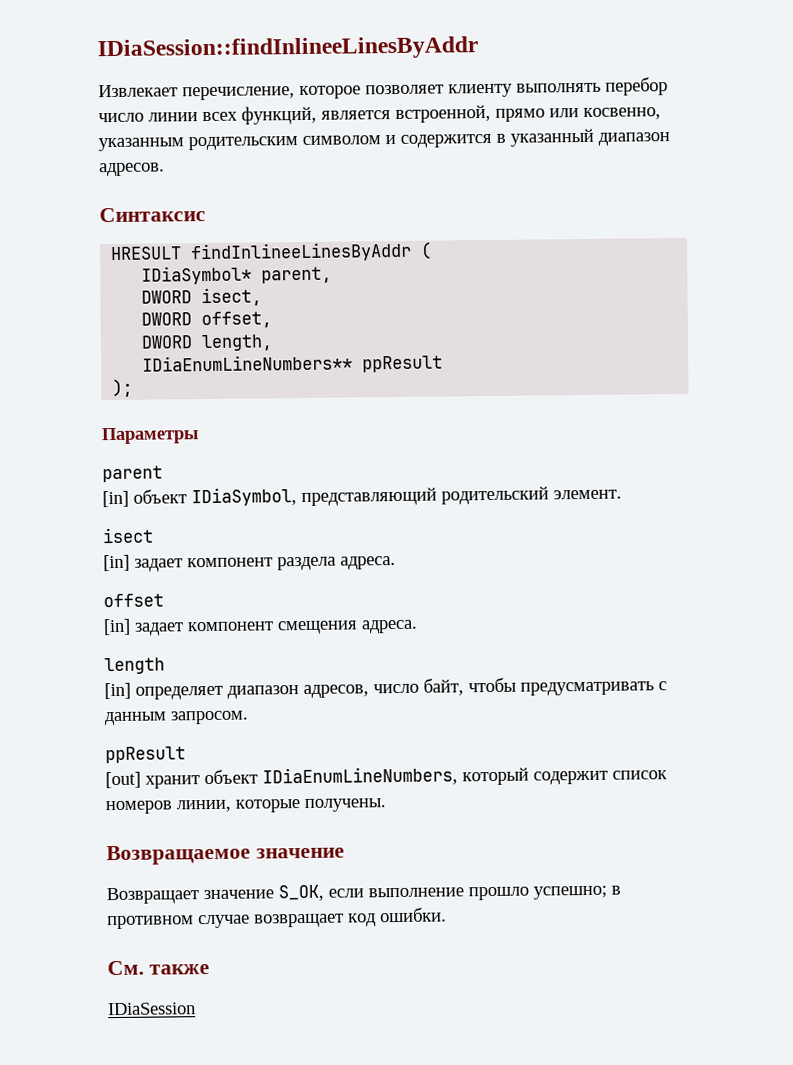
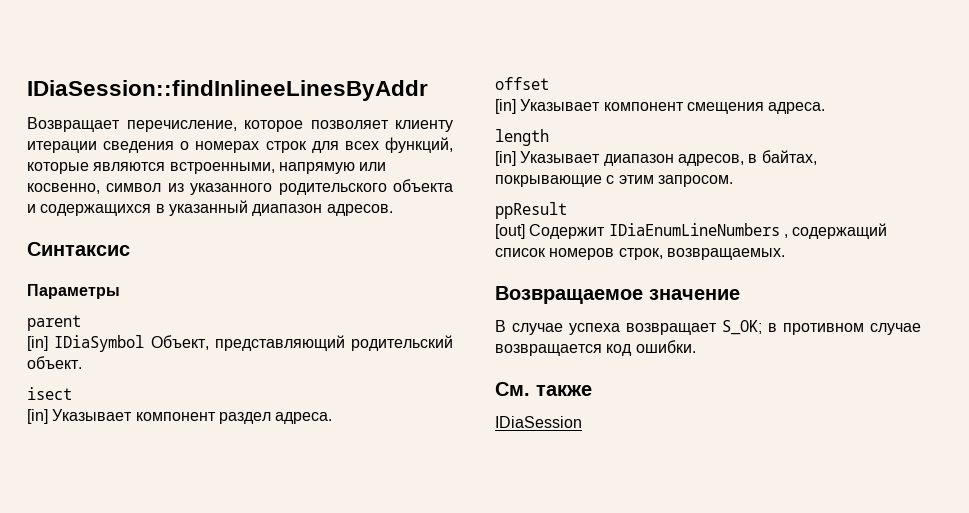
- Извлекает перечисление, которое позволяет клиенту выполнять перебор число линии всех функций, является встроенной, прямо или косвенно, указанным родительским символом и содержится в указанный диапазон адресов.
+ Возвращает перечисление, которое позволяет клиенту итерации сведения о номерах строк для всех функций, которые являются встроенными, напрямую или косвенно, символ из указанного родительского объекта и содержащихся в указанный диапазон адресов.
- HRESULT findInlineeLinesByAddr (
- IDiaSymbol* parent,
- DWORD isect,
- DWORD offset,
- DWORD length,
- IDiaEnumLineNumbers** ppResult
- );
- [in] объект IDiaSymbol, представляющий родительский элемент.
+ [in] IDiaSymbol Объект, представляющий родительский объект.
- [in] задает компонент раздела адреса.
+ [in] Указывает компонент раздел адреса.
- [in] задает компонент смещения адреса.
+ [in] Указывает компонент смещения адреса.
- [in] определяет диапазон адресов, число байт, чтобы предусматривать с данным запросом.
+ [in] Указывает диапазон адресов, в байтах, покрывающие с этим запросом.
  ppResult
- [out] хранит объект IDiaEnumLineNumbers, который содержит список номеров линии, которые получены.
+ [out] Содержит IDiaEnumLineNumbers , содержащий список номеров строк, возвращаемых.
  Возвращаемое значение
- Возвращает значение S_OK, если выполнение прошло успешно; в противном случае возвращает код ошибки.
+ В случае успеха возвращает S_OK; в противном случае возвращается код ошибки.

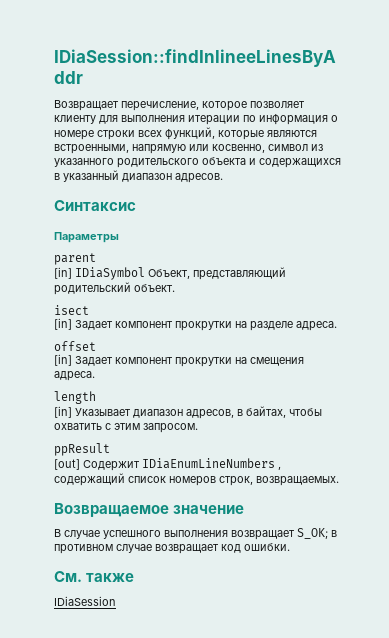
- Возвращает перечисление, которое позволяет клиенту итерации сведения о номерах строк для всех функций, которые являются встроенными, напрямую или косвенно, символ из указанного родительского объекта и содержащихся в указанный диапазон адресов.
+ Возвращает перечисление, которое позволяет клиенту для выполнения итерации по информация о номере строки всех функций, которые являются встроенными, напрямую или косвенно, символ из указанного родительского объекта и содержащихся в указанный диапазон адресов.
- [in] Указывает компонент раздел адреса.
+ [in] Задает компонент прокрутки на разделе адреса.
- [in] Указывает компонент смещения адреса.
+ [in] Задает компонент прокрутки на смещения адреса.
- [in] Указывает диапазон адресов, в байтах, покрывающие с этим запросом.
+ [in] Указывает диапазон адресов, в байтах, чтобы охватить с этим запросом.
- В случае успеха возвращает S_OK; в противном случае возвращается код ошибки.
+ В случае успешного выполнения возвращает S_OK; в противном случае возвращает код ошибки.

